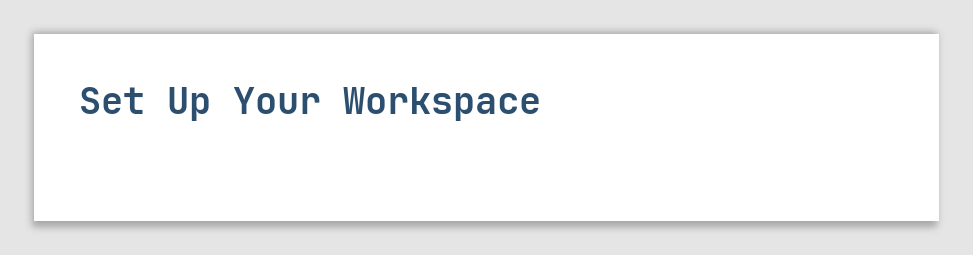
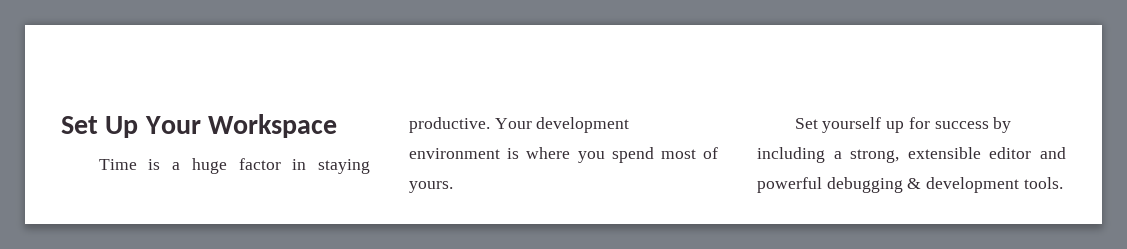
+ Time is a huge factor in staying productive. Your development environment is where you spend most of yours.
+ Set yourself up for success by including a strong, extensible editor and powerful debugging & development tools.

